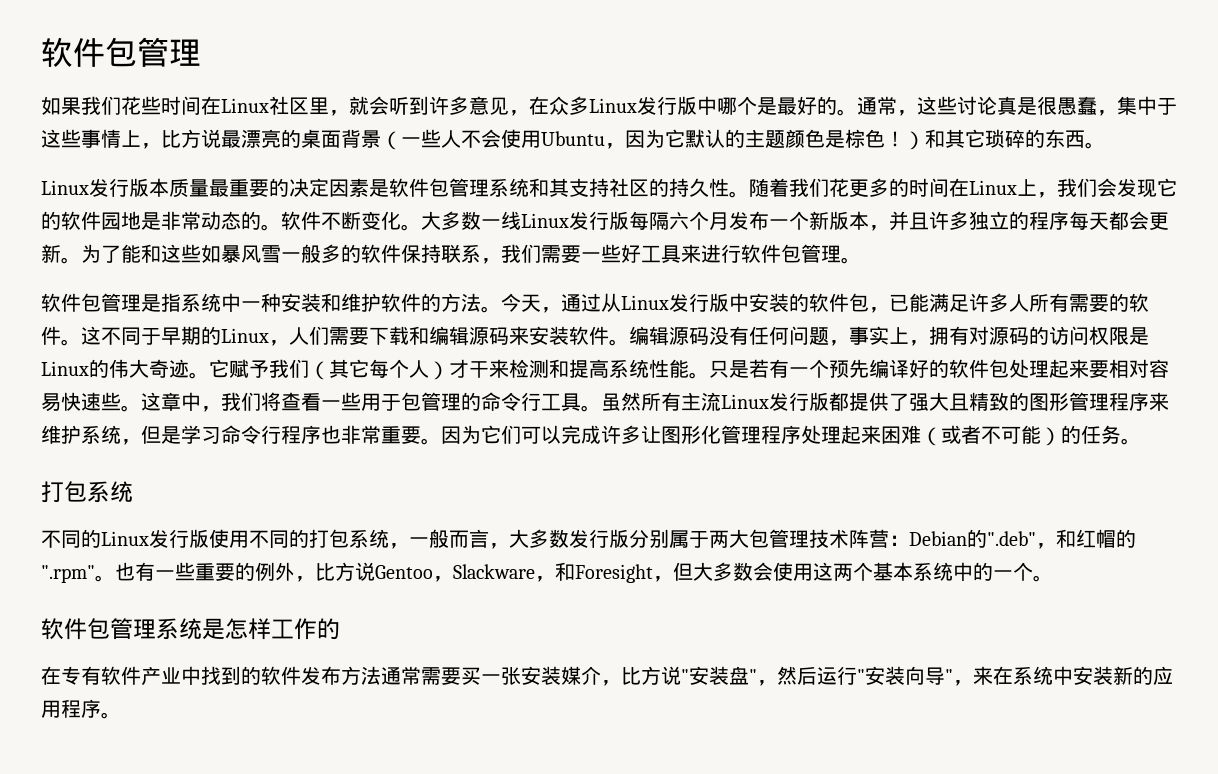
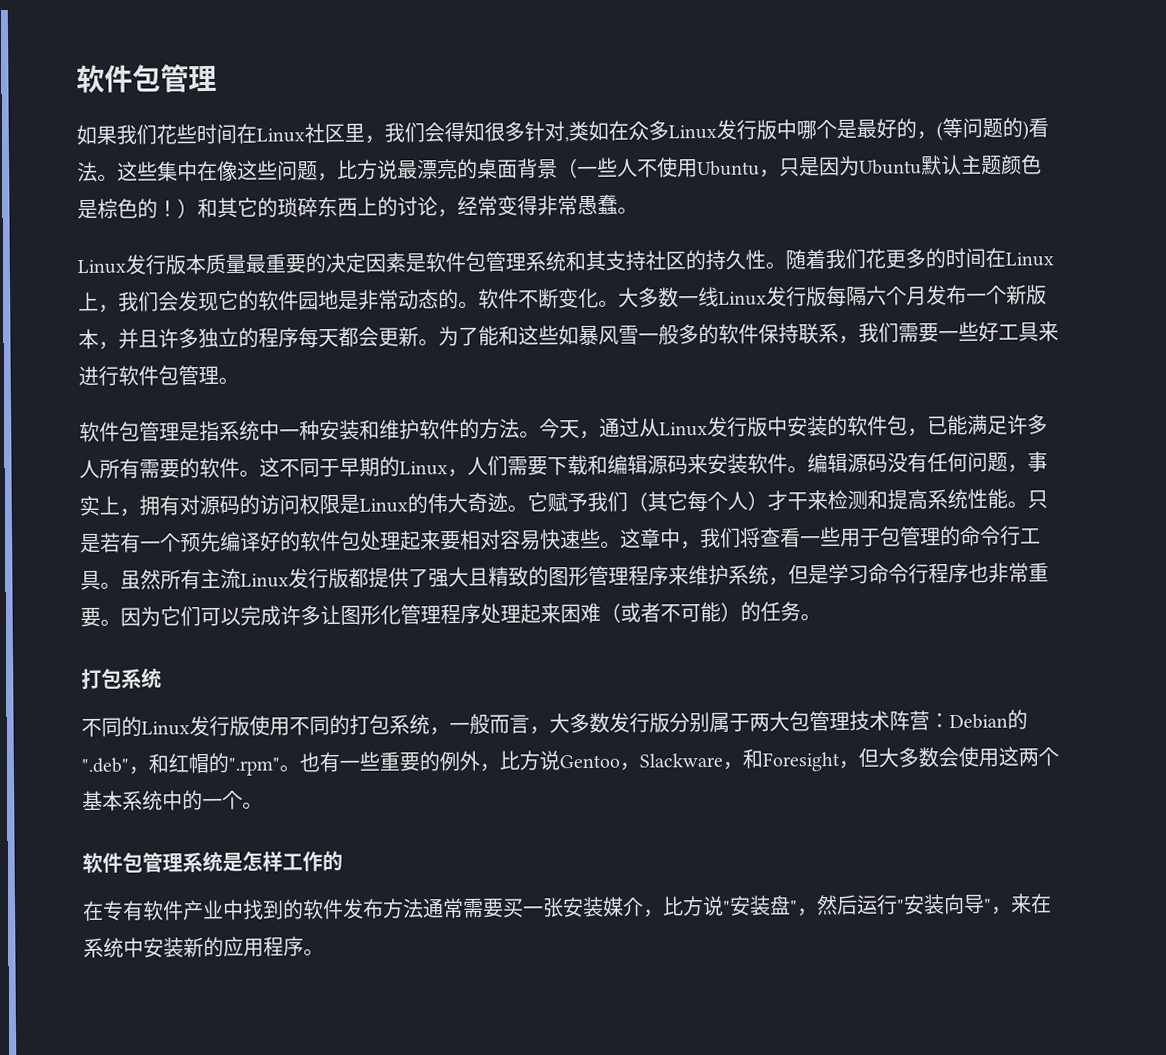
- 如果我们花些时间在Linux社区里，就会听到许多意见，在众多Linux发行版中哪个是最好的。通常，这些讨论真是很愚蠢，集中于这些事情上，比方说最漂亮的桌面背景（一些人不会使用Ubuntu，因为它默认的主题颜色是棕色！）和其它琐碎的东西。
+ 如果我们花些时间在Linux社区里，我们会得知很多针对,类如在众多Linux发行版中哪个是最好的，(等问题的)看法。这些集中在像这些问题，比方说最漂亮的桌面背景（一些人不使用Ubuntu，只是因为Ubuntu默认主题颜色是棕色的！）和其它的琐碎东西上的讨论，经常变得非常愚蠢。

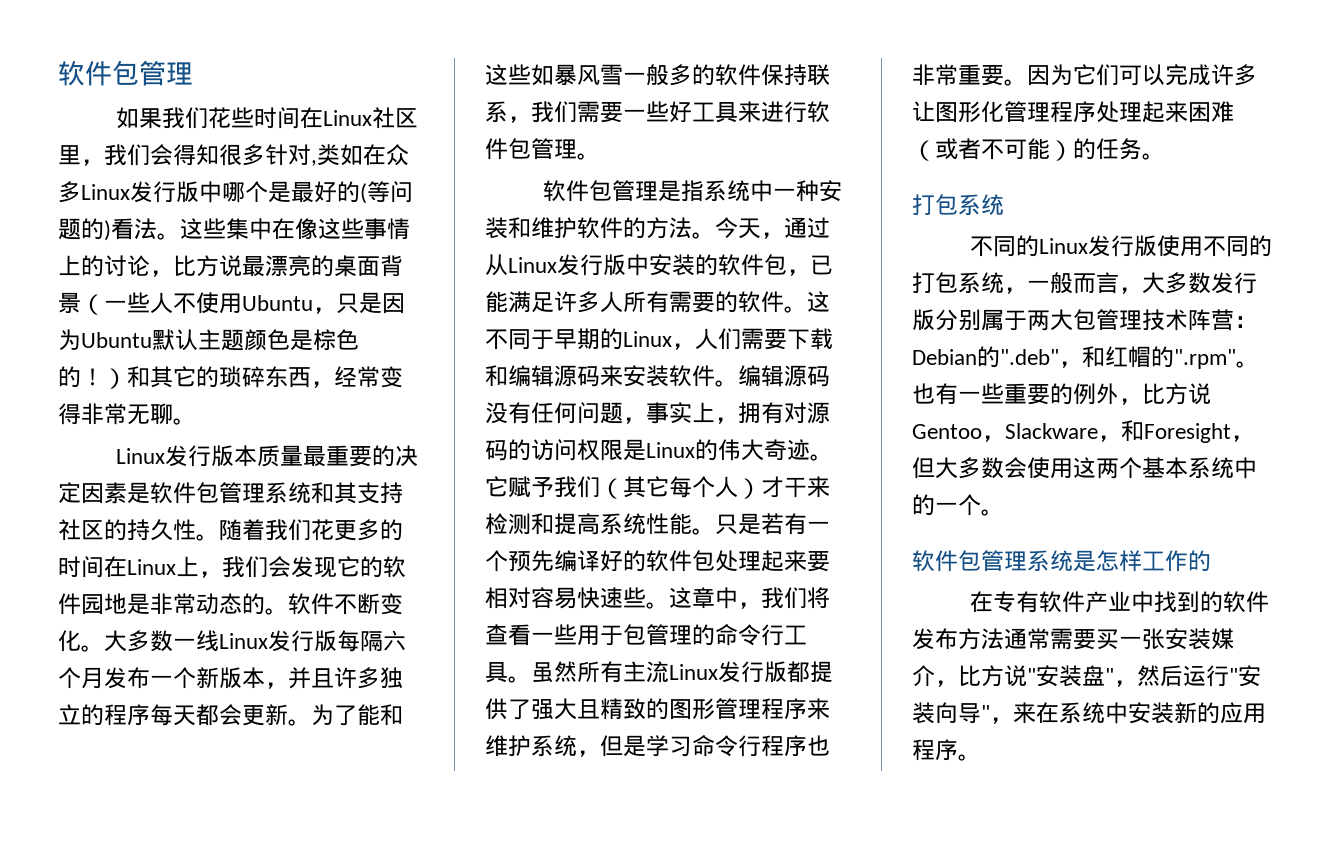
- 如果我们花些时间在Linux社区里，我们会得知很多针对,类如在众多Linux发行版中哪个是最好的，(等问题的)看法。
+ 如果我们花些时间在Linux社区里，我们会得知很多针对,类如在众多Linux发行版中哪个是最好的(等问题的)看法。
- 这些集中在像这些问题，比方说最漂亮的桌面背景（一些人不使用Ubuntu，只是因为Ubuntu默认主题颜色是棕色的！）和其它的琐碎东西上的讨论，经常变得非常愚蠢。
+ 这些集中在像这些事情上的讨论，比方说最漂亮的桌面背景（一些人不使用Ubuntu，只是因为Ubuntu默认主题颜色是棕色的！）和其它的琐碎东西，经常变得非常无聊。

